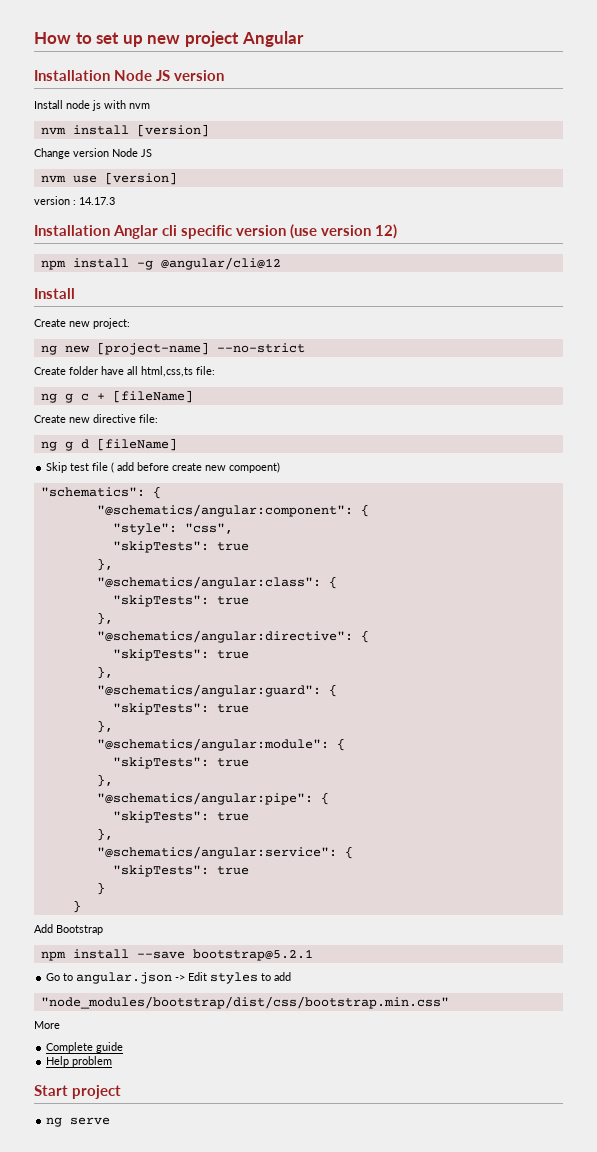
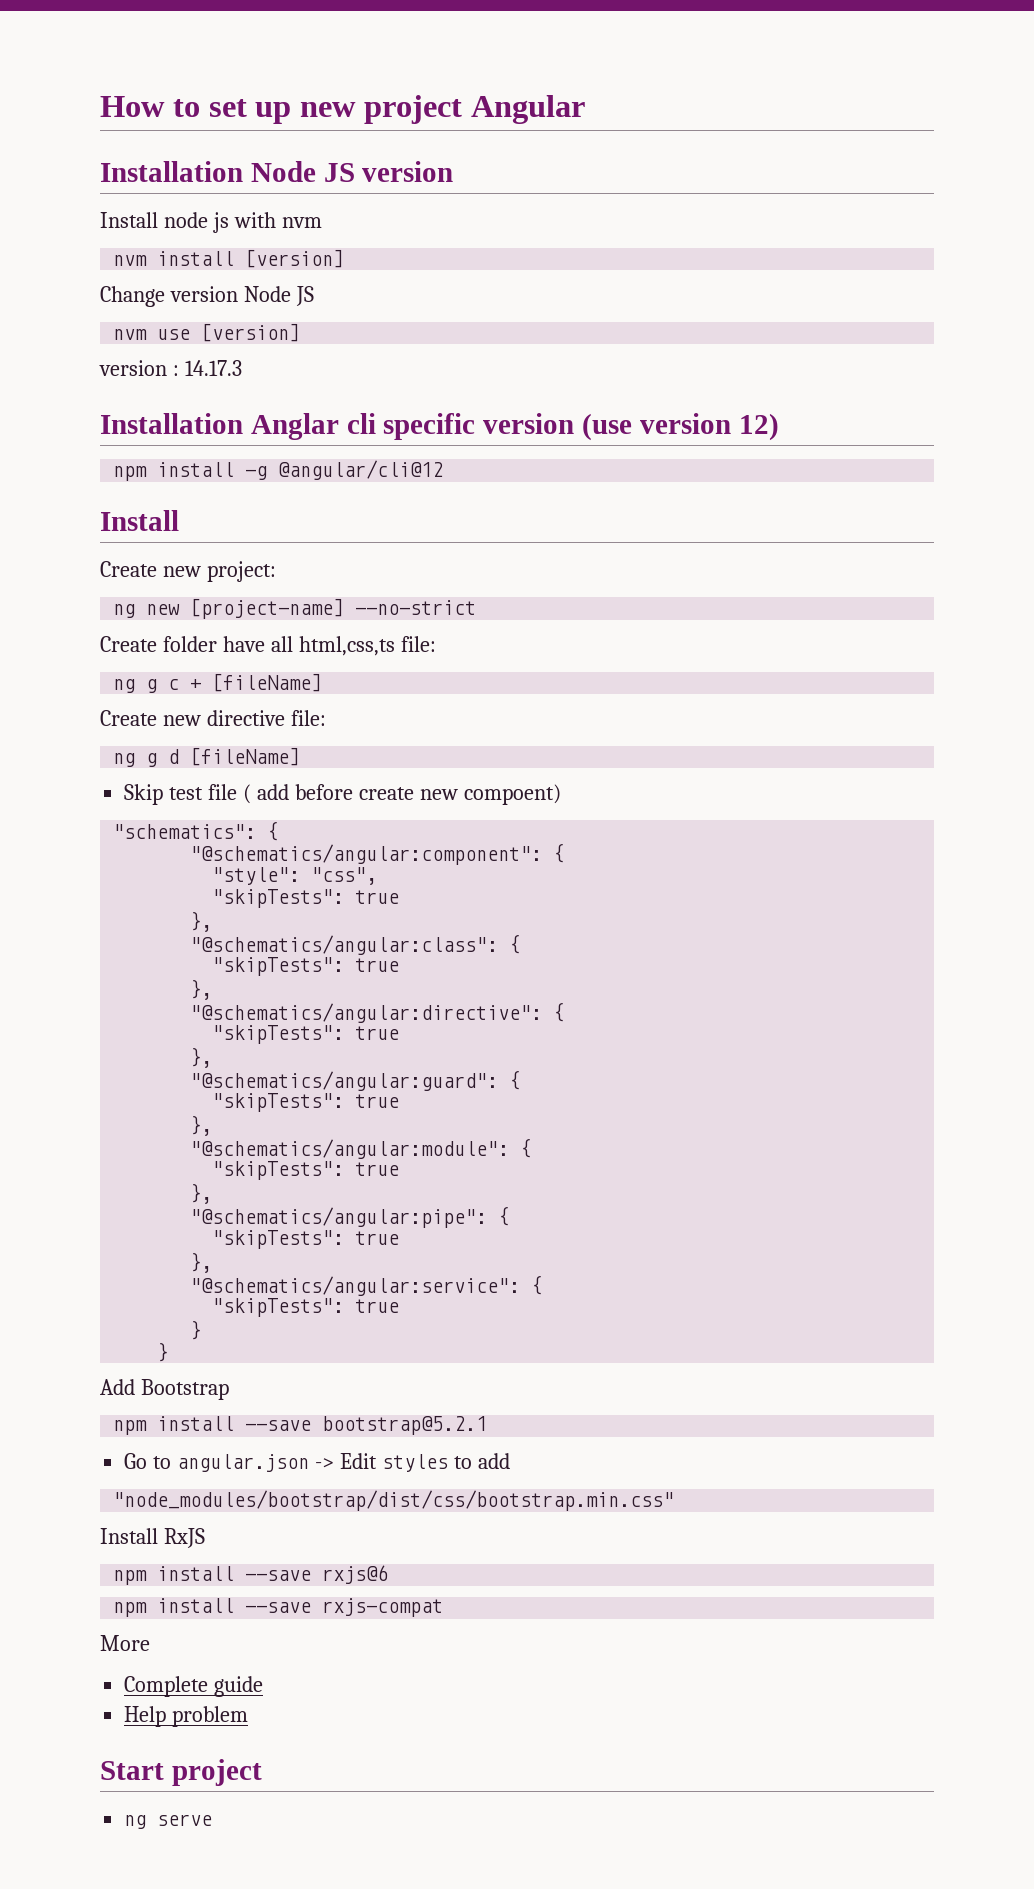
+ Install RxJS
+ npm install --save rxjs@6
+ npm install --save rxjs-compat

